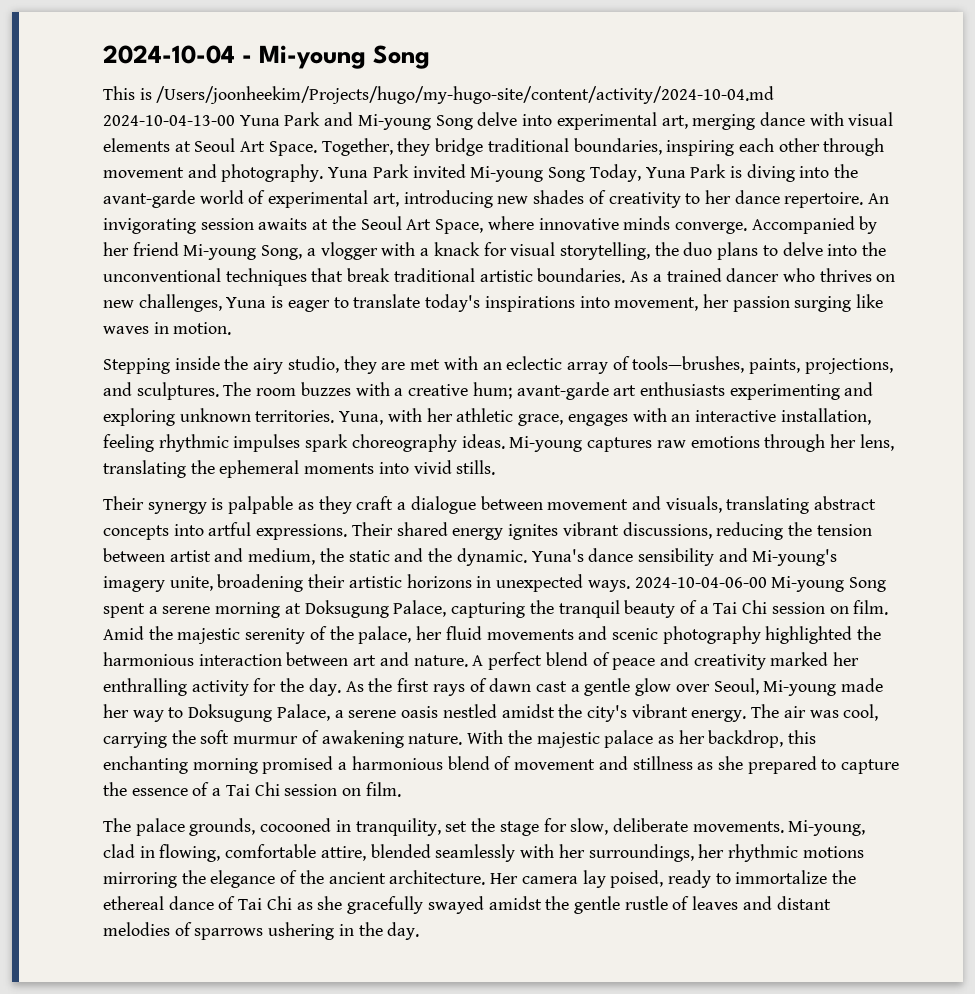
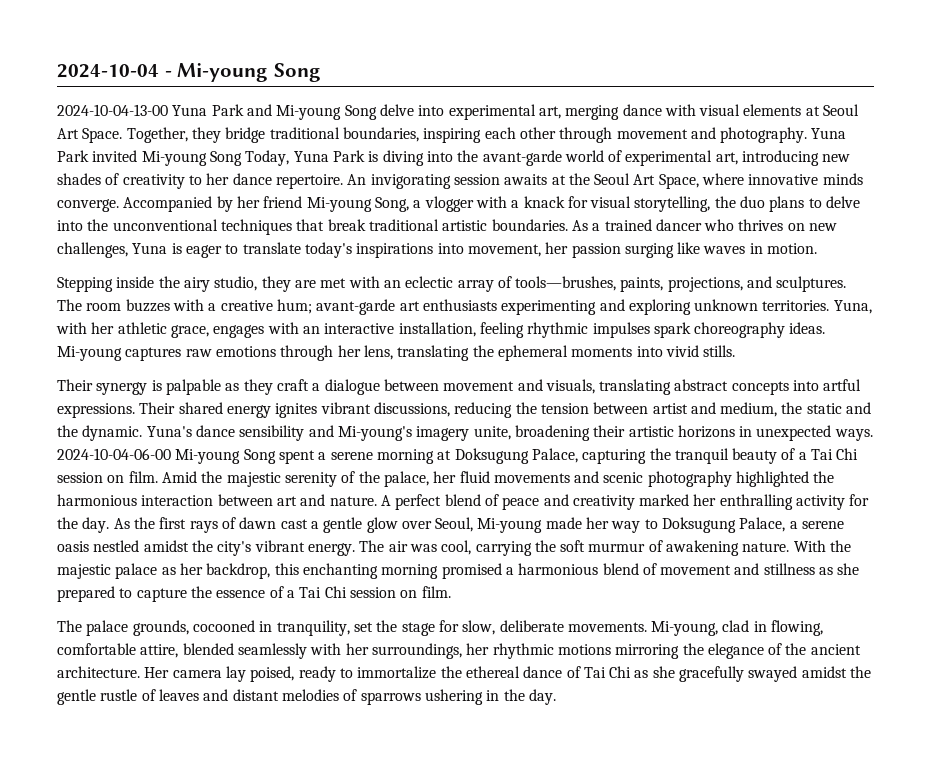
- This is /Users/joonheekim/Projects/hugo/my-hugo-site/content/activity/2024-10-04.md 2024-10-04-13-00 Yuna Park and Mi-young Song delve into experimental art, merging dance with visual elements at Seoul Art Space.
+ 2024-10-04-13-00 Yuna Park and Mi-young Song delve into experimental art, merging dance with visual elements at Seoul Art Space.

